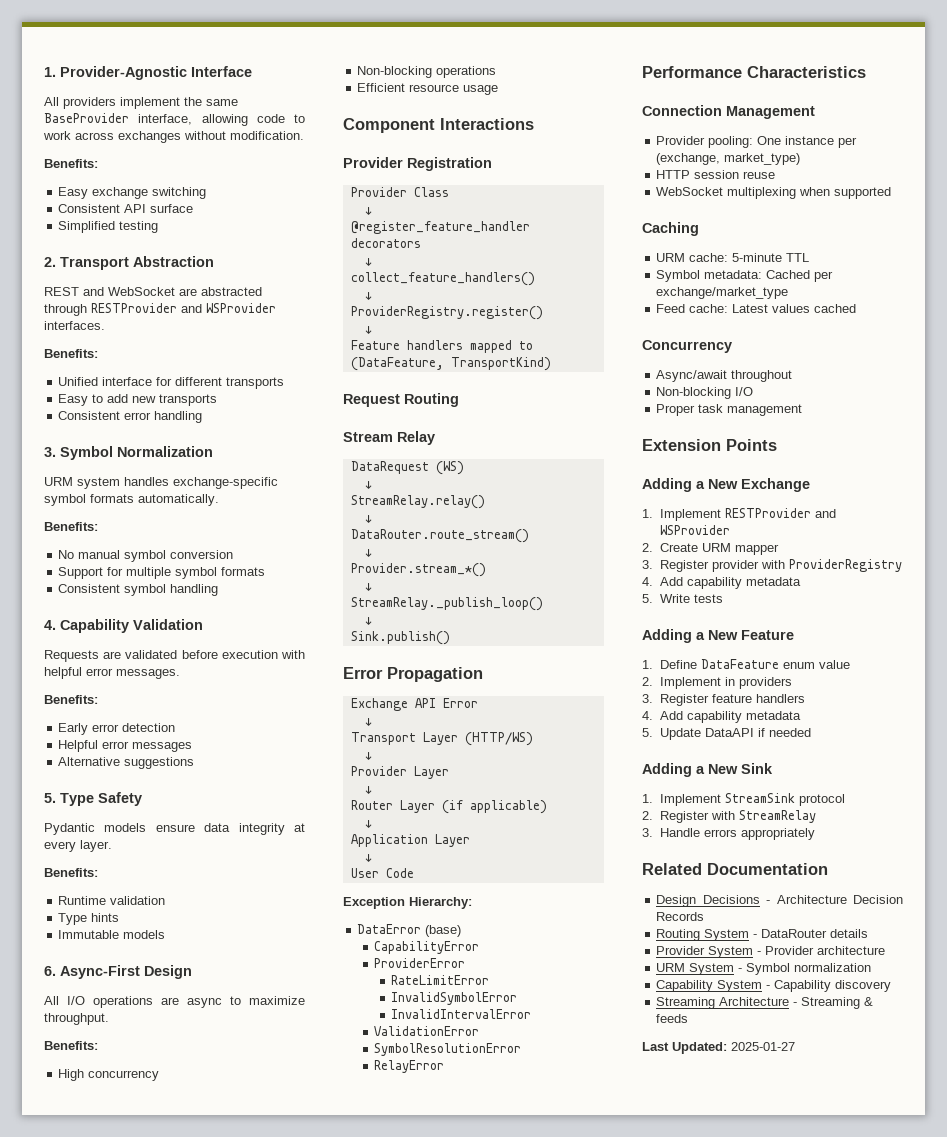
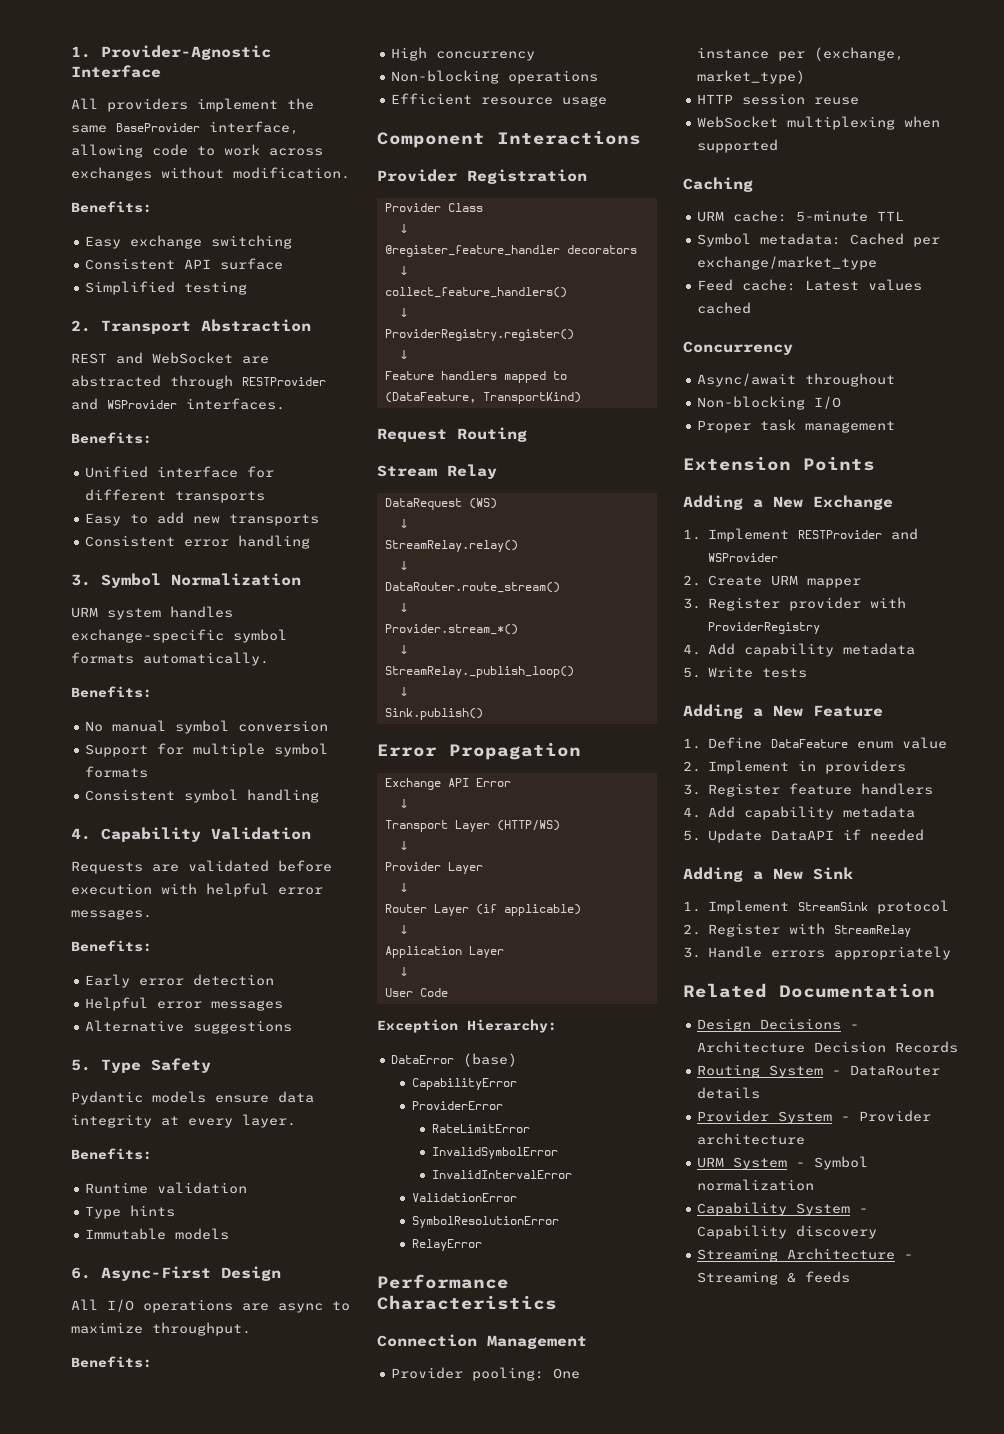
- Last Updated: 2025-01-27

